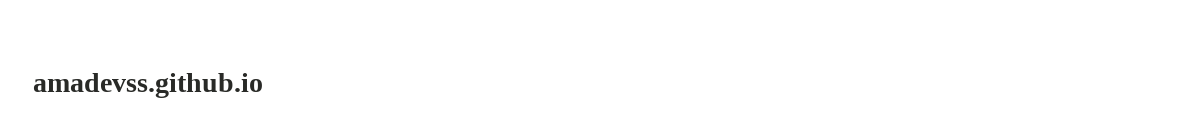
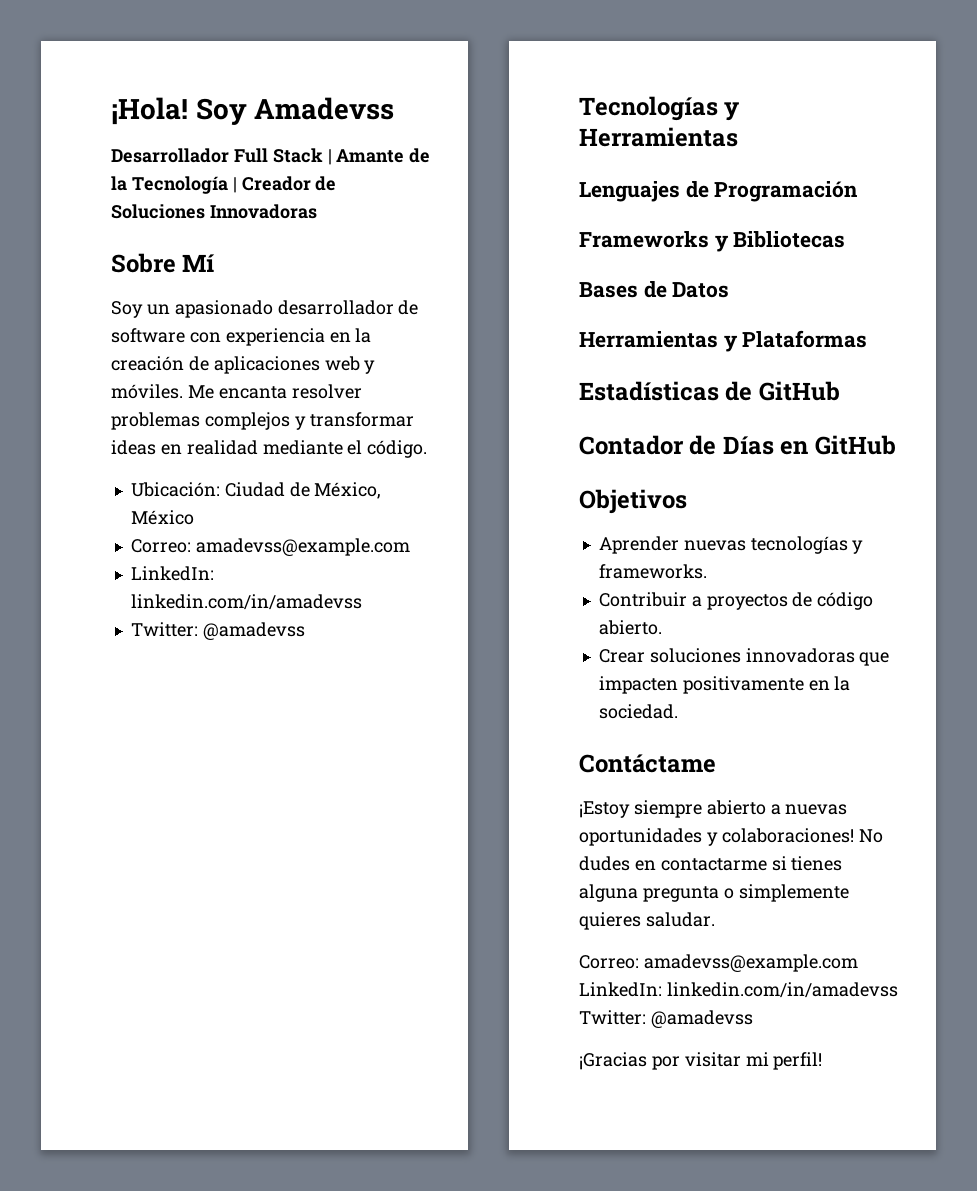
- amadevss.github.io
+ ¡Hola! Soy Amadevss
+ Desarrollador Full Stack | Amante de la Tecnología | Creador de Soluciones Innovadoras
+ Sobre Mí
+ Soy un apasionado desarrollador de software con experiencia en la creación de aplicaciones web y móviles. Me encanta resolver problemas complejos y transformar ideas en realidad mediante el código.
+ Ubicación: Ciudad de México, México
+ Correo: amadevss@example.com
+ LinkedIn: linkedin.com/in/amadevss
+ Twitter: @amadevss
+ Tecnologías y Herramientas
+ Lenguajes de Programación
+ Frameworks y Bibliotecas
+ Bases de Datos
+ Herramientas y Plataformas
+ Estadísticas de GitHub
+ Contador de Días en GitHub
+ Objetivos
+ Aprender nuevas tecnologías y frameworks.
+ Contribuir a proyectos de código abierto.
+ Crear soluciones innovadoras que impacten positivamente en la sociedad.
+ Contáctame
+ ¡Estoy siempre abierto a nuevas oportunidades y colaboraciones! No dudes en contactarme si tienes alguna pregunta o simplemente quieres saludar.
+ Correo: amadevss@example.com LinkedIn: linkedin.com/in/amadevss Twitter: @amadevss
+ ¡Gracias por visitar mi perfil!

